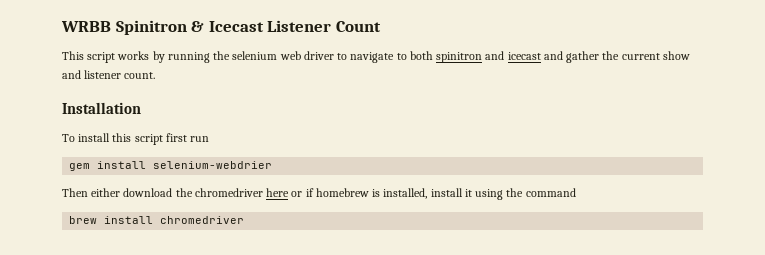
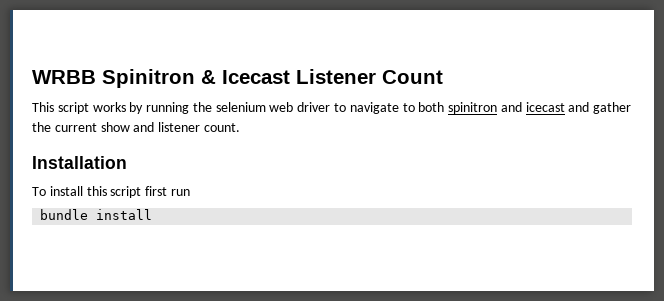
- gem install selenium-webdrier
- Then either download the chromedriver here or if homebrew is installed, install it using the command
- brew install chromedriver
+ bundle install

